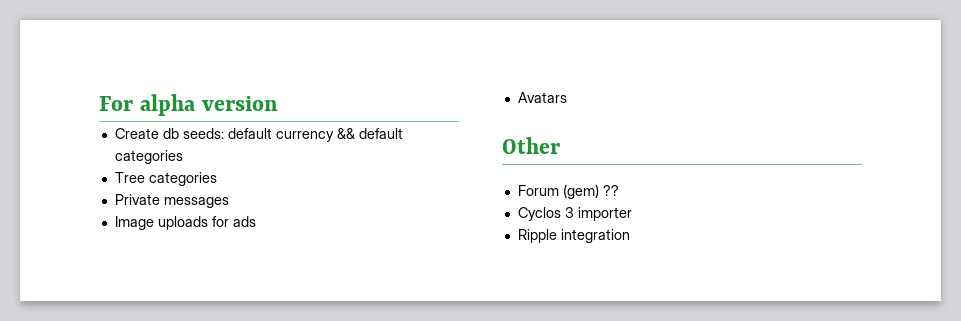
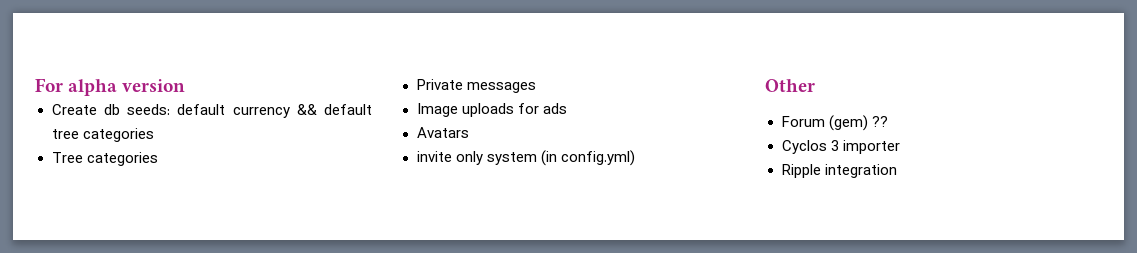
- Create db seeds: default currency && default categories
+ Create db seeds: default currency && default tree categories
+ invite only system (in config.yml)

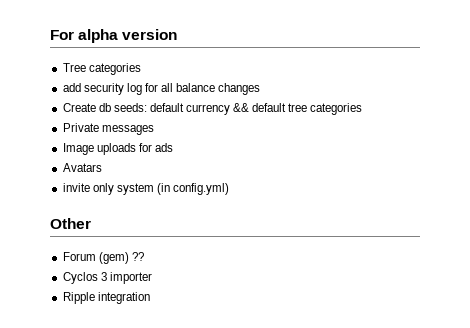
+ Tree categories
+ add security log for all balance changes
- Tree categories

